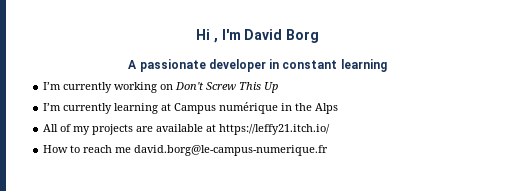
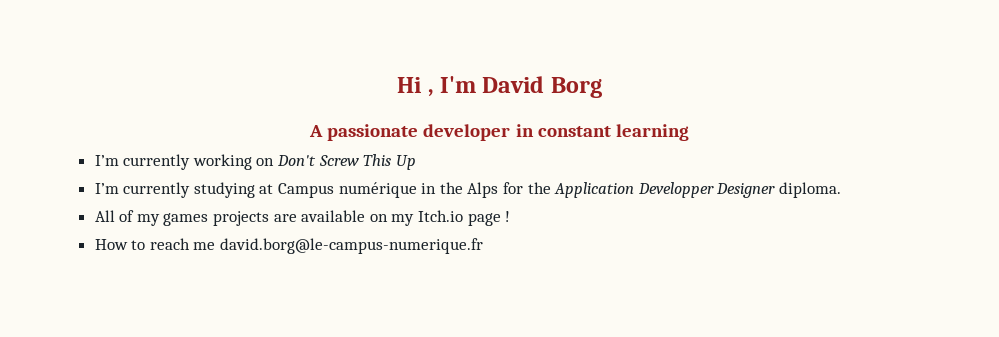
- I’m currently learning at Campus numérique in the Alps
+ I’m currently studying at Campus numérique in the Alps for the Application Developper Designer diploma.
- All of my projects are available at https://leffy21.itch.io/
+ All of my games projects are available on my Itch.io page !

